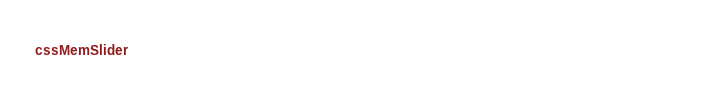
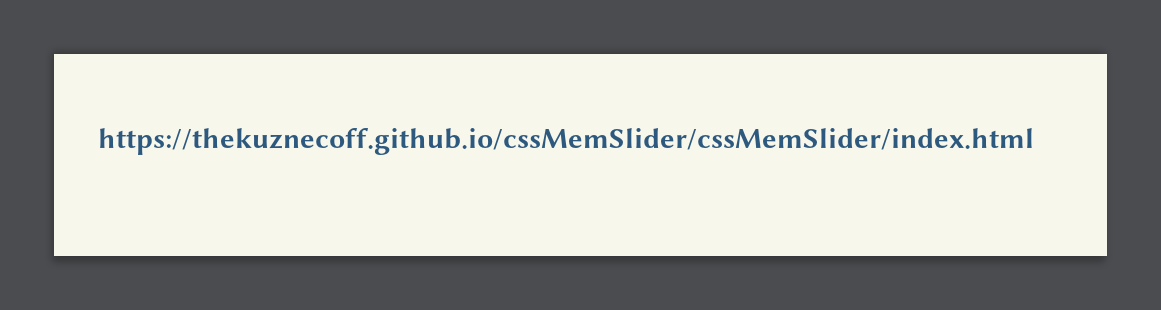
- cssMemSlider
+ https://thekuznecoff.github.io/cssMemSlider/cssMemSlider/index.html

